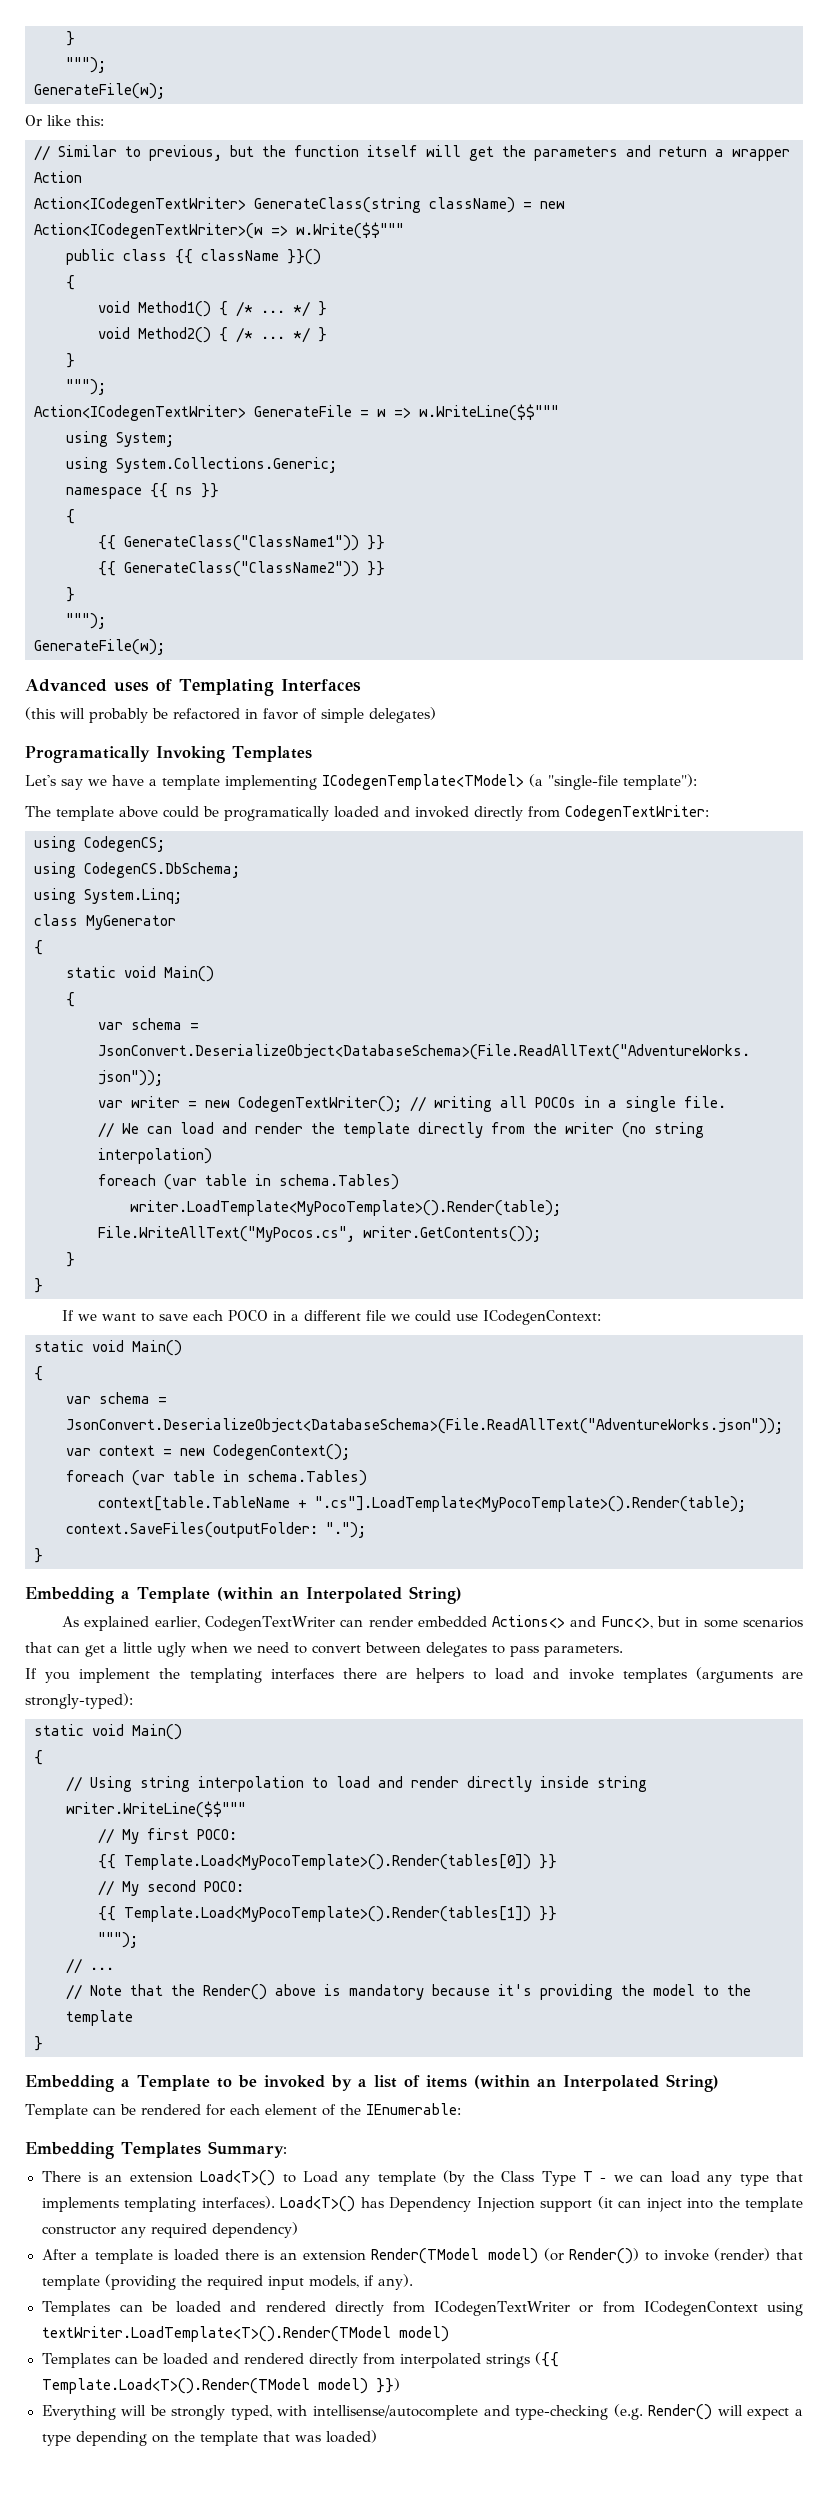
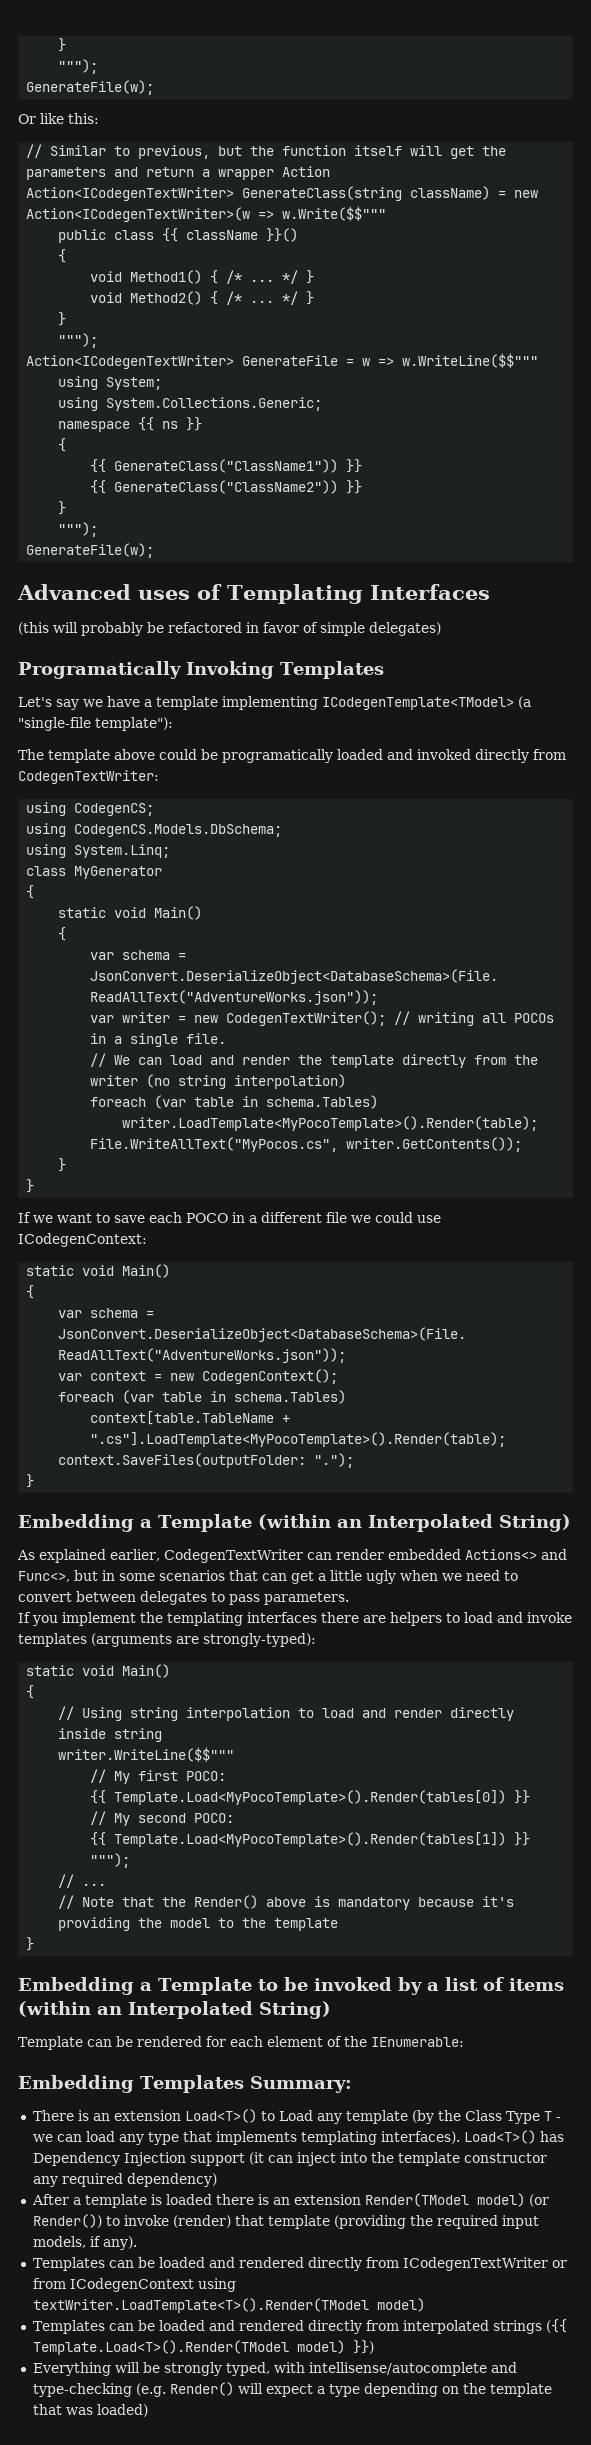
- using CodegenCS.DbSchema;
+ using CodegenCS.Models.DbSchema;

